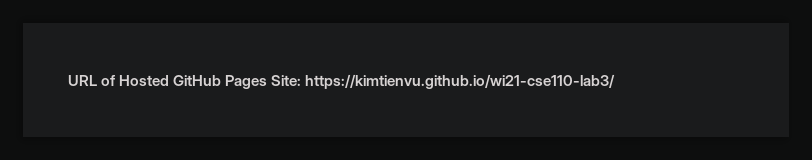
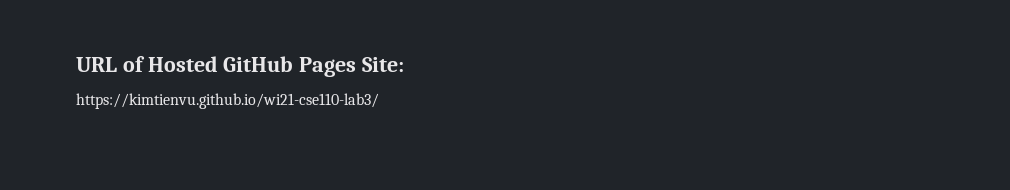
- URL of Hosted GitHub Pages Site: https://kimtienvu.github.io/wi21-cse110-lab3/
+ URL of Hosted GitHub Pages Site:
+ https://kimtienvu.github.io/wi21-cse110-lab3/

